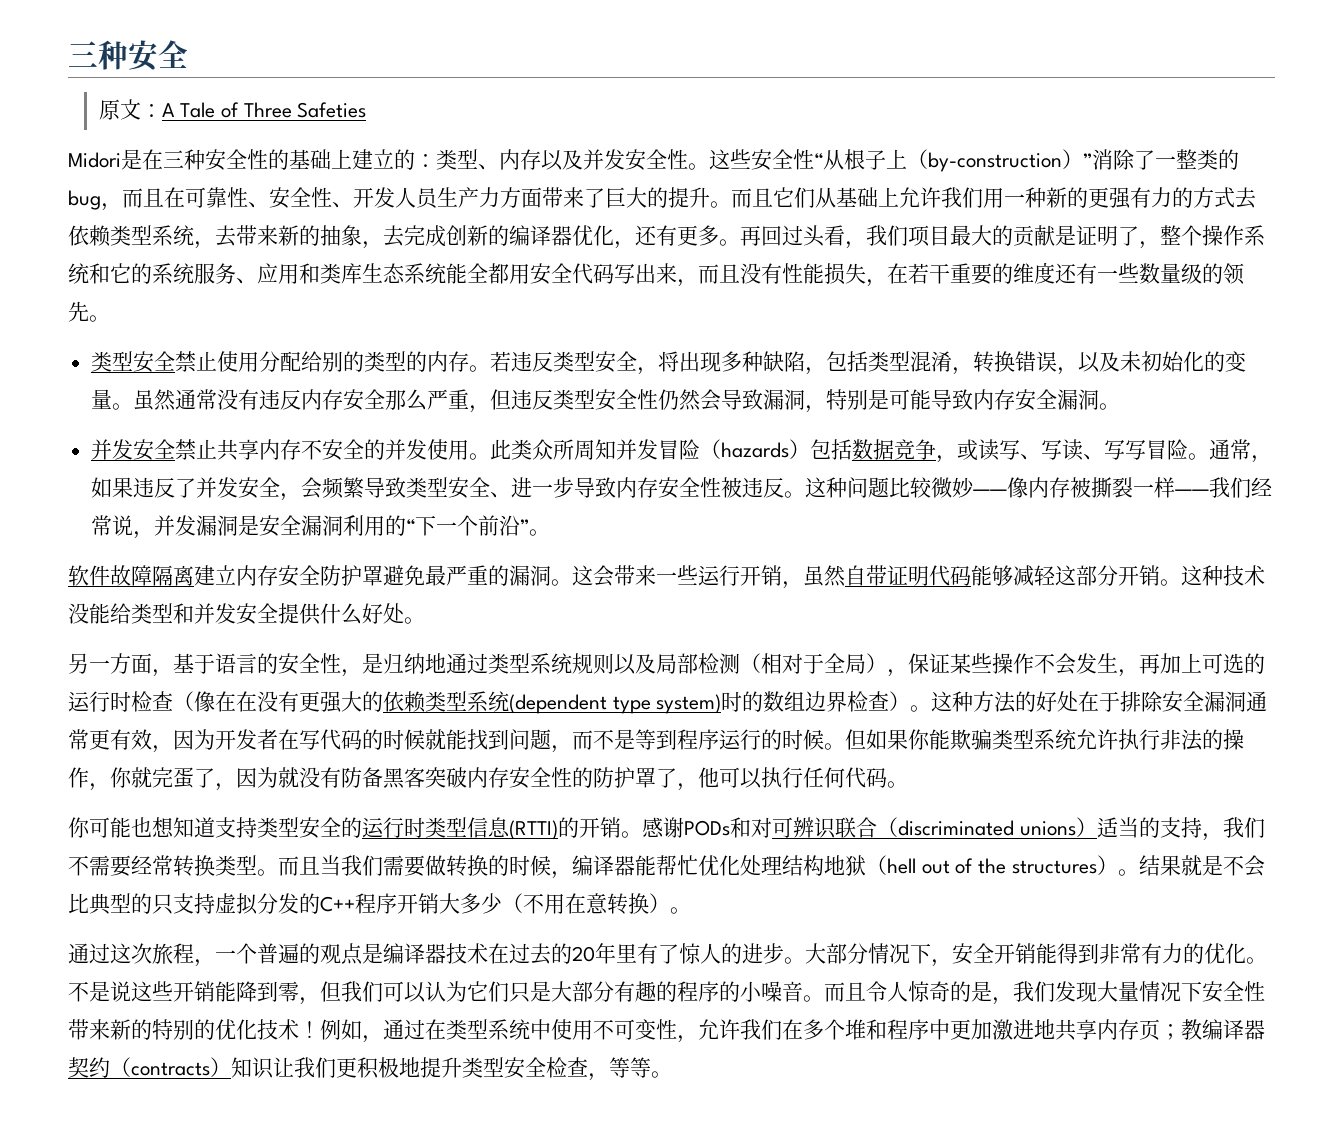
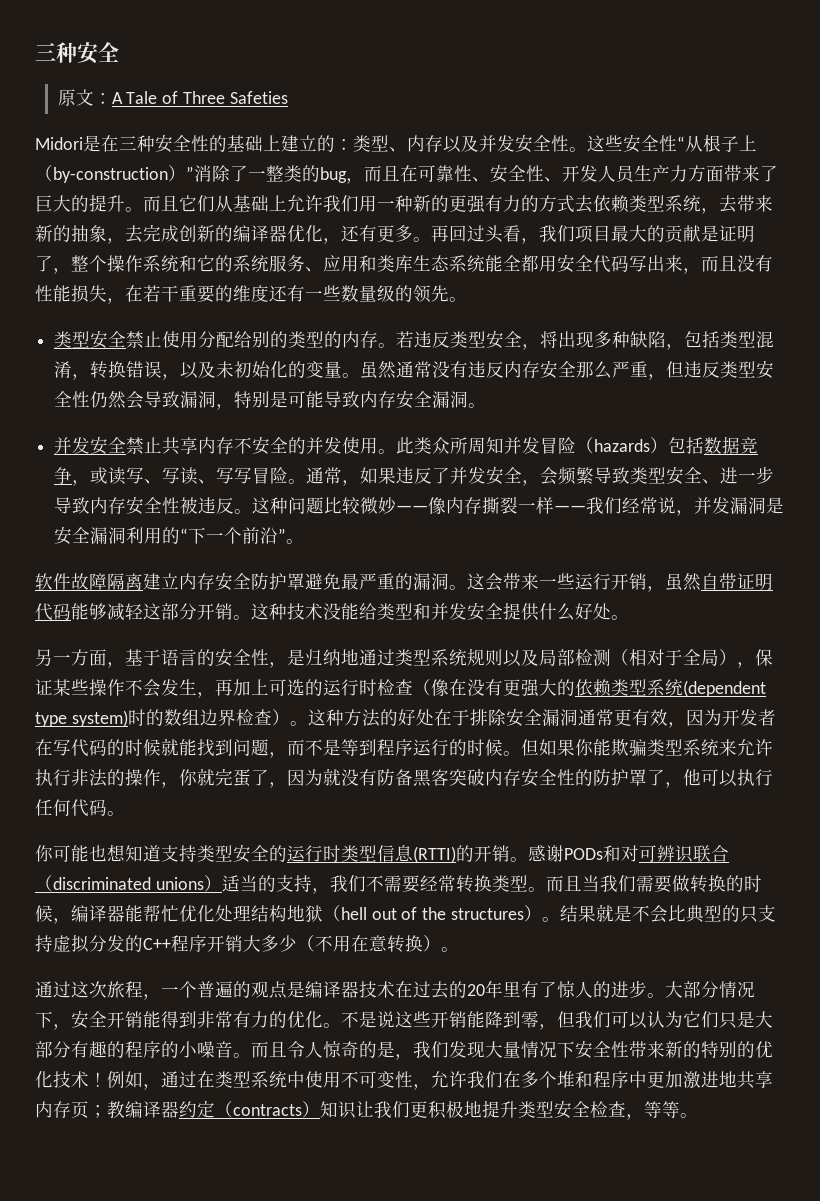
- 这种问题比较微妙——像内存被撕裂一样——我们经常说，并发漏洞是安全漏洞利用的“下一个前沿”。
+ 这种问题比较微妙——像内存撕裂一样——我们经常说，并发漏洞是安全漏洞利用的“下一个前沿”。
- 另一方面，基于语言的安全性，是归纳地通过类型系统规则以及局部检测（相对于全局），保证某些操作不会发生，再加上可选的运行时检查（像在在没有更强大的依赖类型系统(dependent type system)时的数组边界检查）。
+ 另一方面，基于语言的安全性，是归纳地通过类型系统规则以及局部检测（相对于全局），保证某些操作不会发生，再加上可选的运行时检查（像在没有更强大的依赖类型系统(dependent type system)时的数组边界检查）。
- 但如果你能欺骗类型系统允许执行非法的操作，你就完蛋了，因为就没有防备黑客突破内存安全性的防护罩了，他可以执行任何代码。
+ 但如果你能欺骗类型系统来允许执行非法的操作，你就完蛋了，因为就没有防备黑客突破内存安全性的防护罩了，他可以执行任何代码。
- 例如，通过在类型系统中使用不可变性，允许我们在多个堆和程序中更加激进地共享内存页；教编译器契约（contracts）知识让我们更积极地提升类型安全检查，等等。
+ 例如，通过在类型系统中使用不可变性，允许我们在多个堆和程序中更加激进地共享内存页；教编译器约定（contracts）知识让我们更积极地提升类型安全检查，等等。

